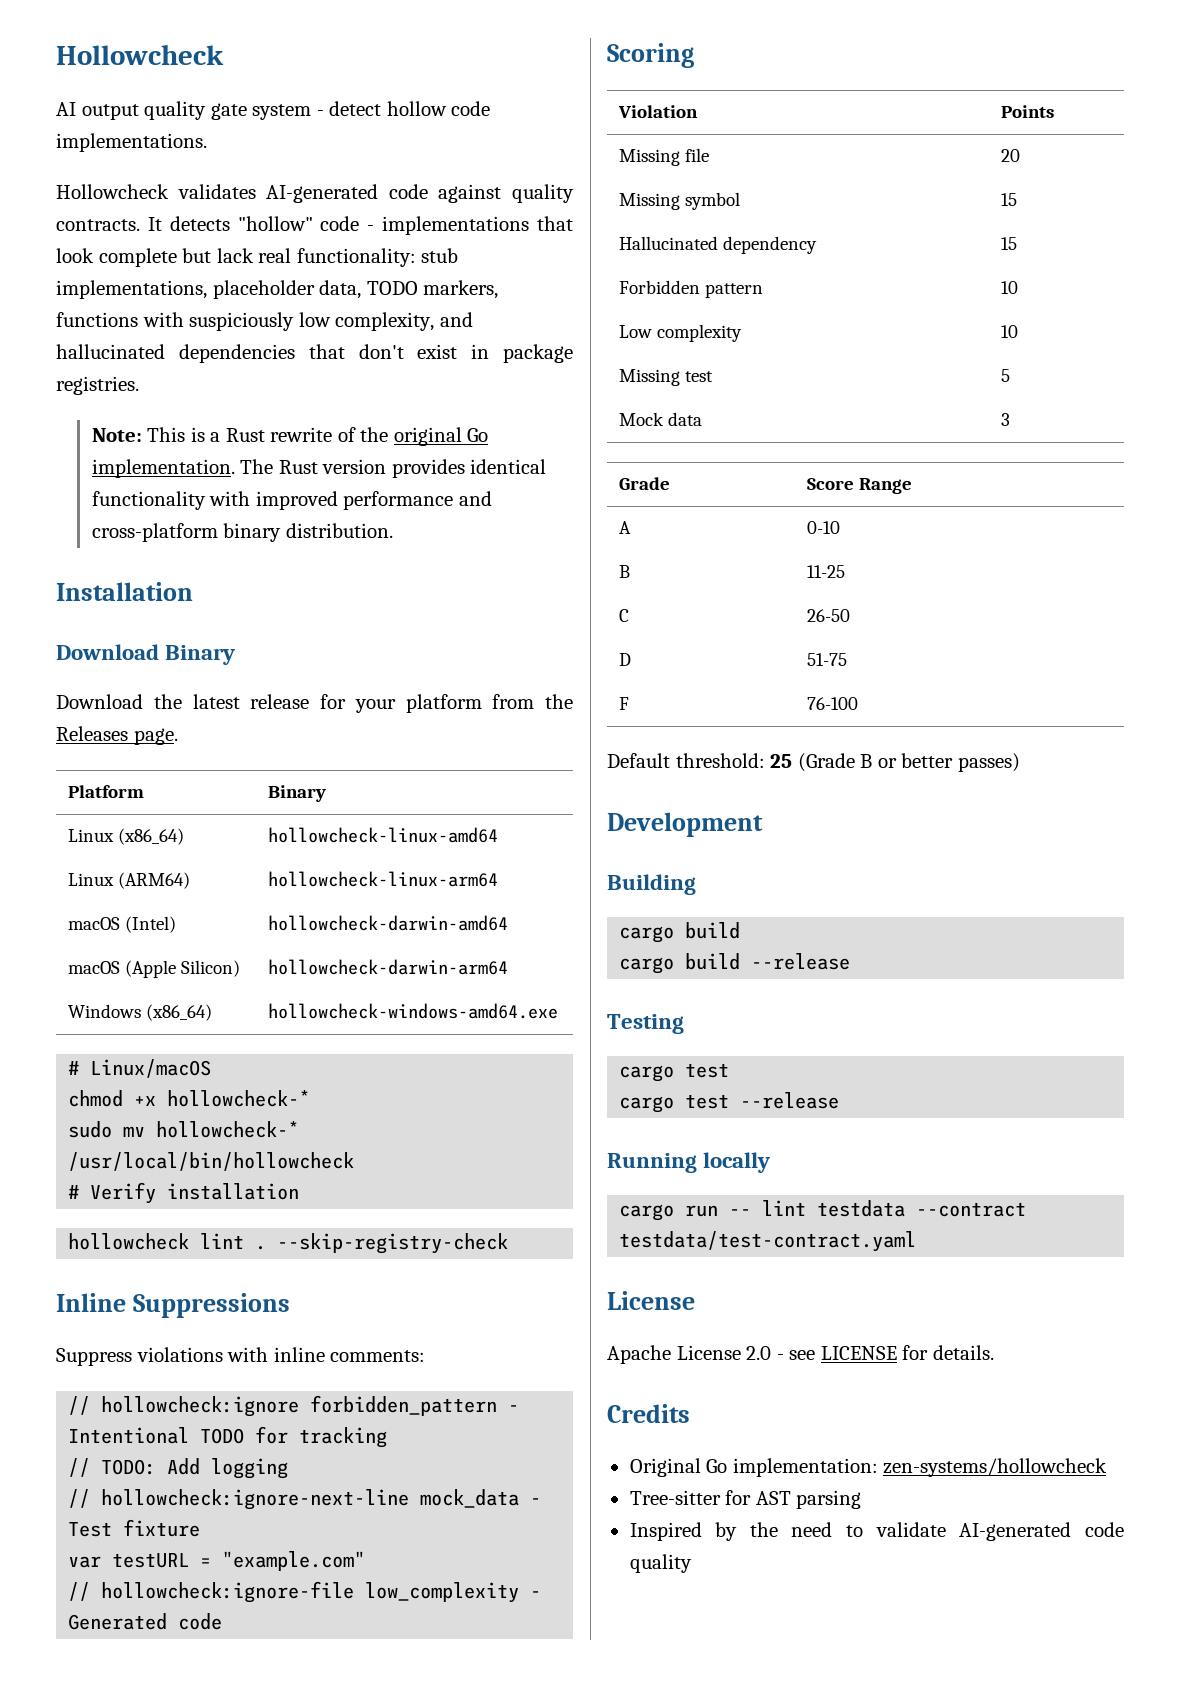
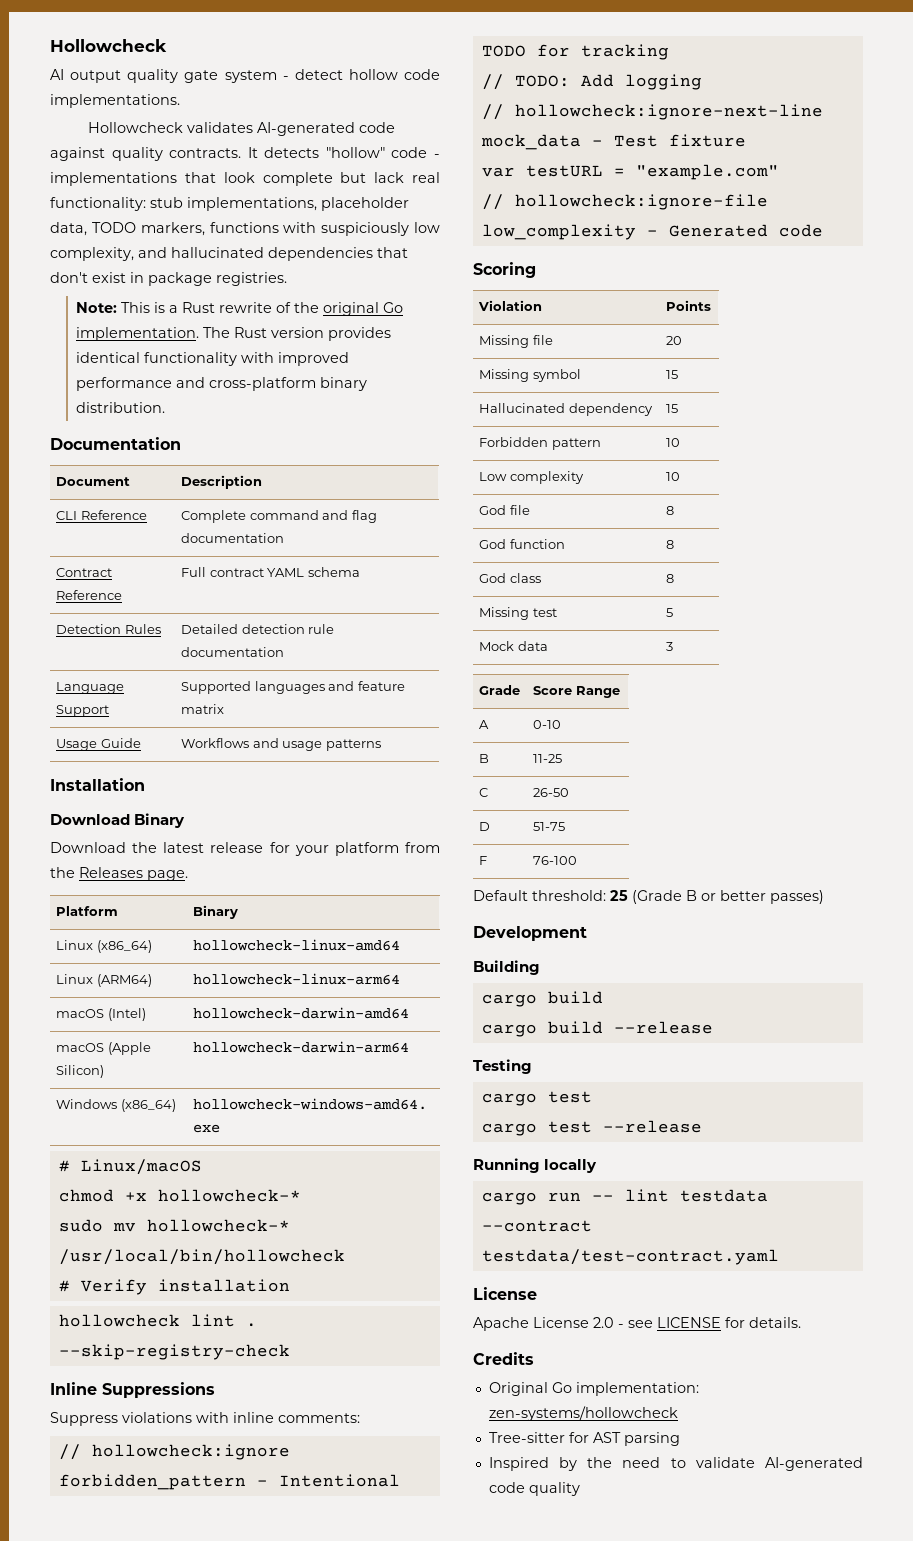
+ Documentation
+ Document | Description
+ CLI Reference | Complete command and flag documentation
+ Contract Reference | Full contract YAML schema
+ Detection Rules | Detailed detection rule documentation
+ Language Support | Supported languages and feature matrix
+ Usage Guide | Workflows and usage patterns
+ God file | 8
+ God function | 8
+ God class | 8

